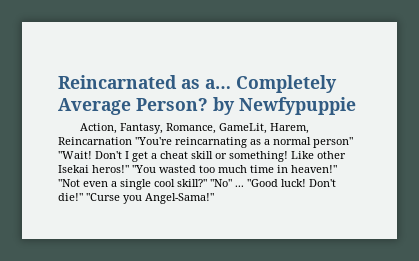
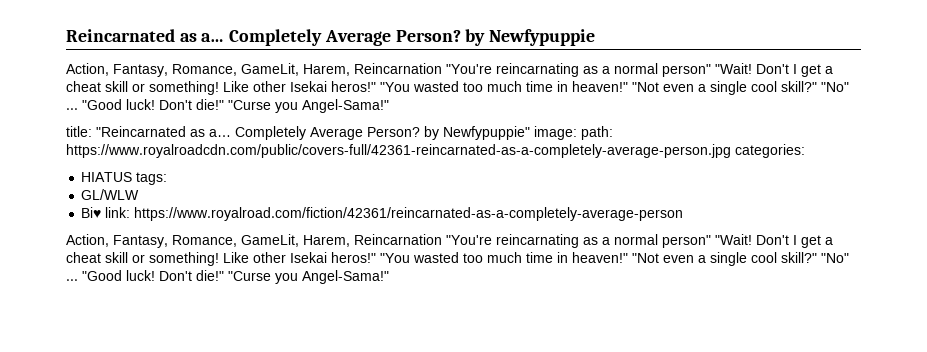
+ title: "Reincarnated as a… Completely Average Person? by Newfypuppie" image: path: https://www.royalroadcdn.com/public/covers-full/42361-reincarnated-as-a-completely-average-person.jpg categories:
+ HIATUS tags:
+ GL/WLW
+ Bi♥ link: https://www.royalroad.com/fiction/42361/reincarnated-as-a-completely-average-person
+ Action, Fantasy, Romance, GameLit, Harem, Reincarnation "You're reincarnating as a normal person" "Wait! Don't I get a cheat skill or something! Like other Isekai heros!" "You wasted too much time in heaven!" "Not even a single cool skill?" "No" ... "Good luck! Don't die!" "Curse you Angel-Sama!"

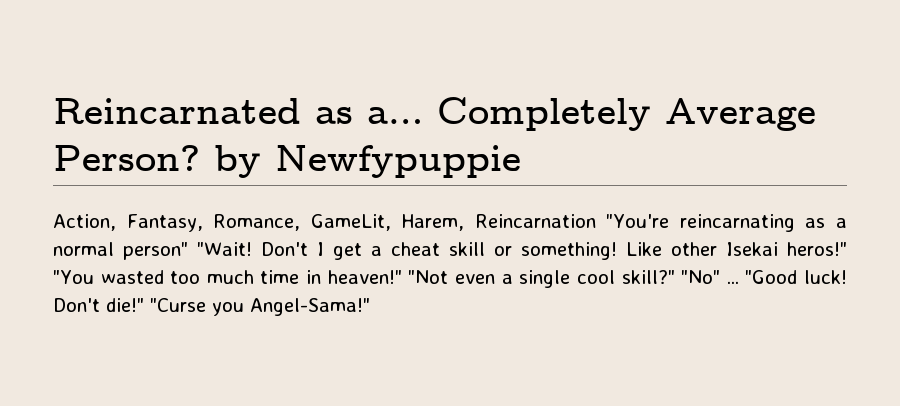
- title: "Reincarnated as a… Completely Average Person? by Newfypuppie" image: path: https://www.royalroadcdn.com/public/covers-full/42361-reincarnated-as-a-completely-average-person.jpg categories:
- HIATUS tags:
- GL/WLW
- Bi♥ link: https://www.royalroad.com/fiction/42361/reincarnated-as-a-completely-average-person
- Action, Fantasy, Romance, GameLit, Harem, Reincarnation "You're reincarnating as a normal person" "Wait! Don't I get a cheat skill or something! Like other Isekai heros!" "You wasted too much time in heaven!" "Not even a single cool skill?" "No" ... "Good luck! Don't die!" "Curse you Angel-Sama!"

